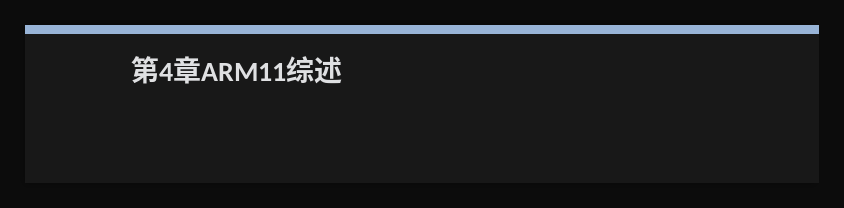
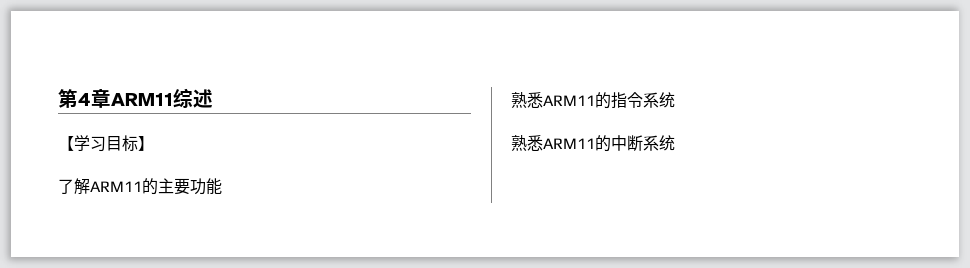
+ 【学习目标】
+ 了解ARM11的主要功能
+ 熟悉ARM11的指令系统
+ 熟悉ARM11的中断系统

